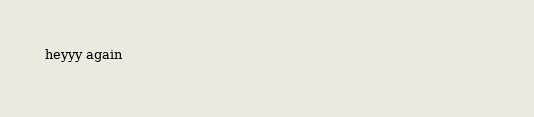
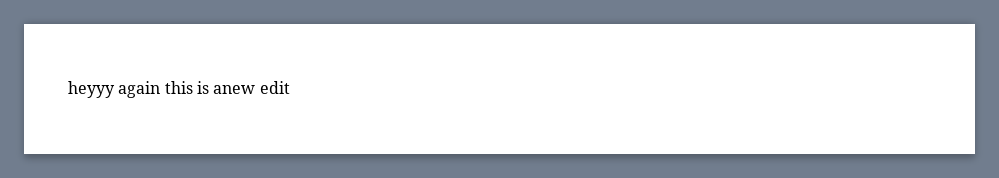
- heyyy again
+ heyyy again this is anew edit

